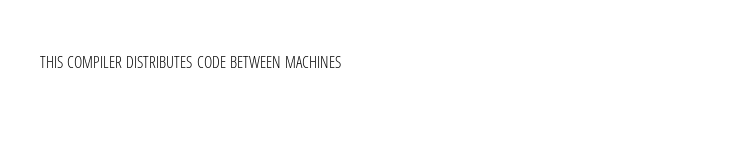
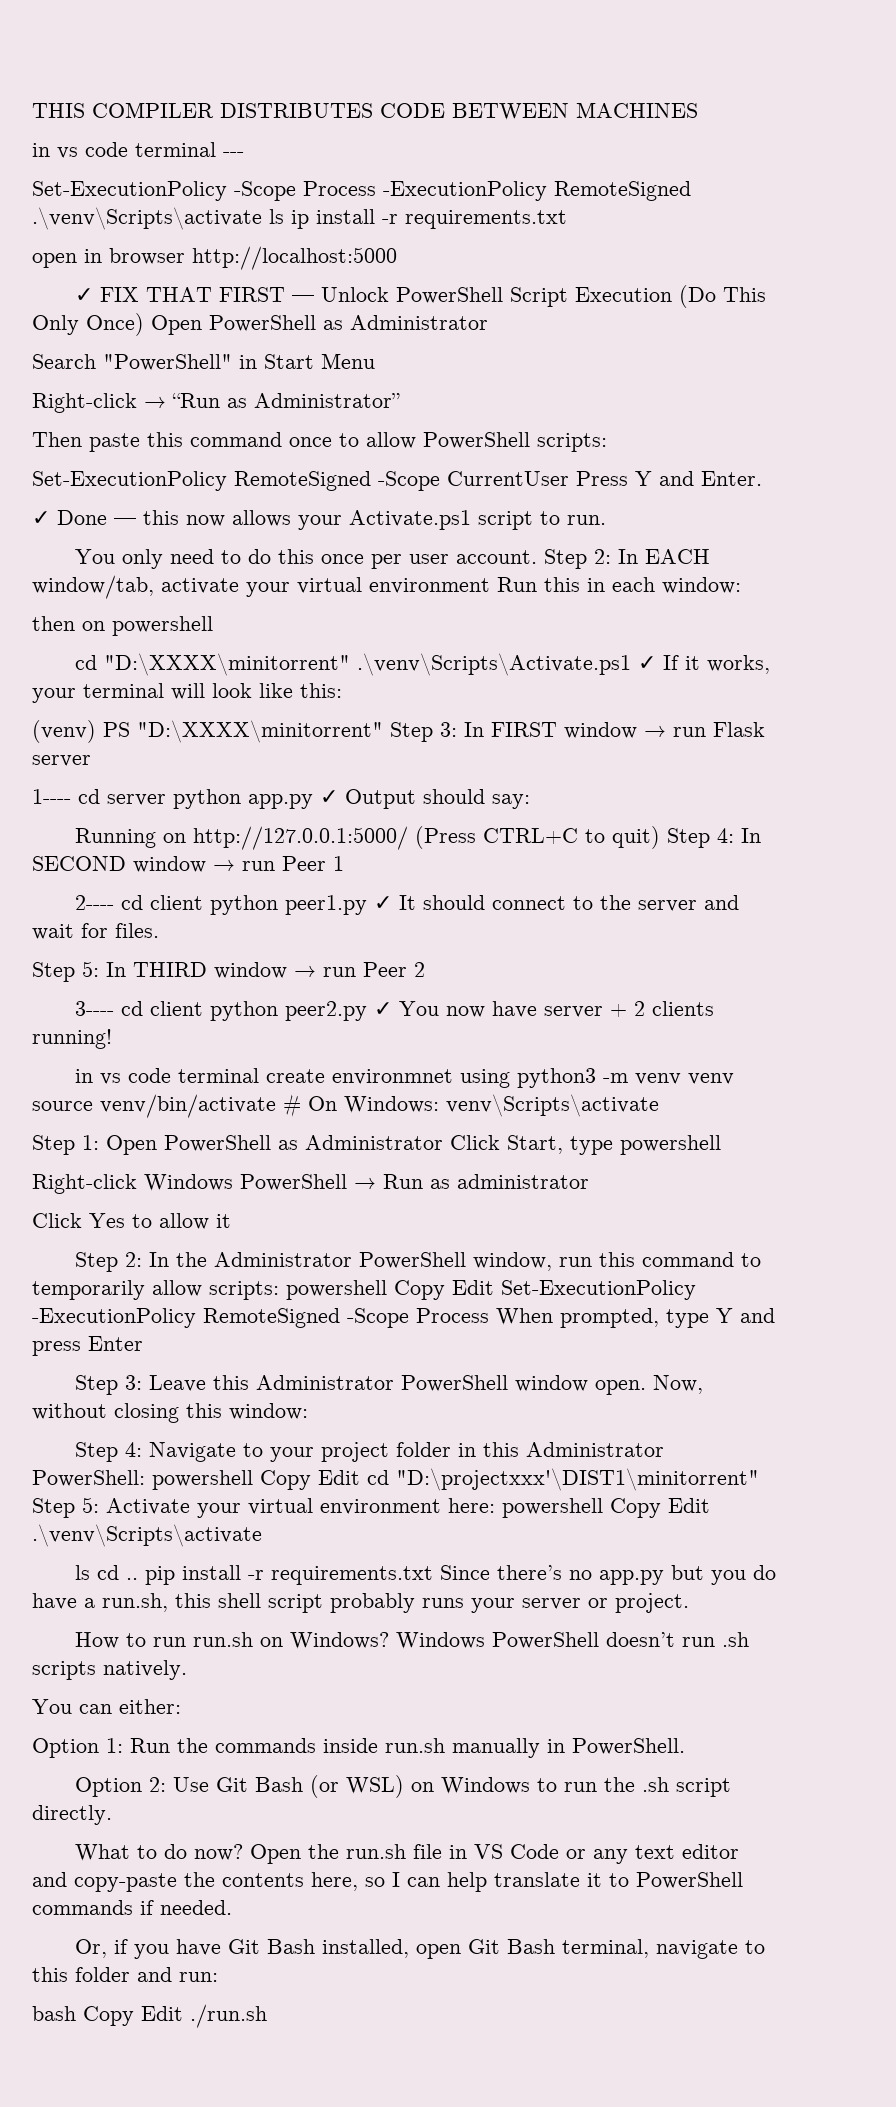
+ in vs code terminal ---
+ Set-ExecutionPolicy -Scope Process -ExecutionPolicy RemoteSigned .\venv\Scripts\activate ls ip install -r requirements.txt
+ open in browser http://localhost:5000
+ ✓ FIX THAT FIRST — Unlock PowerShell Script Execution (Do This Only Once) Open PowerShell as Administrator
+ Search "PowerShell" in Start Menu
+ Right-click → “Run as Administrator”
+ Then paste this command once to allow PowerShell scripts:
+ Set-ExecutionPolicy RemoteSigned -Scope CurrentUser Press Y and Enter.
+ ✓ Done — this now allows your Activate.ps1 script to run.
+ You only need to do this once per user account. Step 2: In EACH window/tab, activate your virtual environment Run this in each window:
+ then on powershell
+ cd "D:\XXXX\minitorrent" .\venv\Scripts\Activate.ps1 ✓ If it works, your terminal will look like this:
+ (venv) PS "D:\XXXX\minitorrent" Step 3: In FIRST window → run Flask server
+ 1---- cd server python app.py ✓ Output should say:
+ Running on http://127.0.0.1:5000/ (Press CTRL+C to quit) Step 4: In SECOND window → run Peer 1
+ 2---- cd client python peer1.py ✓ It should connect to the server and wait for files.
+ Step 5: In THIRD window → run Peer 2
+ 3---- cd client python peer2.py ✓ You now have server + 2 clients running!
+ in vs code terminal create environmnet using python3 -m venv venv source venv/bin/activate # On Windows: venv\Scripts\activate
+ Step 1: Open PowerShell as Administrator Click Start, type powershell
+ Right-click Windows PowerShell → Run as administrator
+ Click Yes to allow it
+ Step 2: In the Administrator PowerShell window, run this command to temporarily allow scripts: powershell Copy Edit Set-ExecutionPolicy -ExecutionPolicy RemoteSigned -Scope Process When prompted, type Y and press Enter
+ Step 3: Leave this Administrator PowerShell window open. Now, without closing this window:
+ Step 4: Navigate to your project folder in this Administrator PowerShell: powershell Copy Edit cd "D:\projectxxx'\DIST1\minitorrent" Step 5: Activate your virtual environment here: powershell Copy Edit .\venv\Scripts\activate
+ ls cd .. pip install -r requirements.txt Since there’s no app.py but you do have a run.sh, this shell script probably runs your server or project.
+ How to run run.sh on Windows? Windows PowerShell doesn’t run .sh scripts natively.
+ You can either:
+ Option 1: Run the commands inside run.sh manually in PowerShell.
+ Option 2: Use Git Bash (or WSL) on Windows to run the .sh script directly.
+ What to do now? Open the run.sh file in VS Code or any text editor and copy-paste the contents here, so I can help translate it to PowerShell commands if needed.
+ Or, if you have Git Bash installed, open Git Bash terminal, navigate to this folder and run:
+ bash Copy Edit ./run.sh

